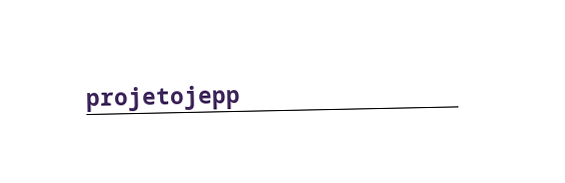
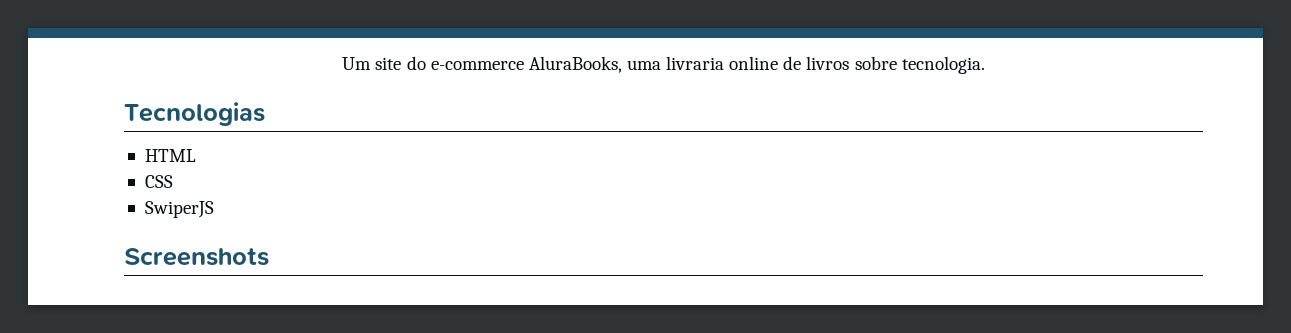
- projetojepp
+ Um site do e-commerce AluraBooks, uma livraria online de livros sobre tecnologia.
+ Tecnologias
+ HTML
+ CSS
+ SwiperJS
+ Screenshots

